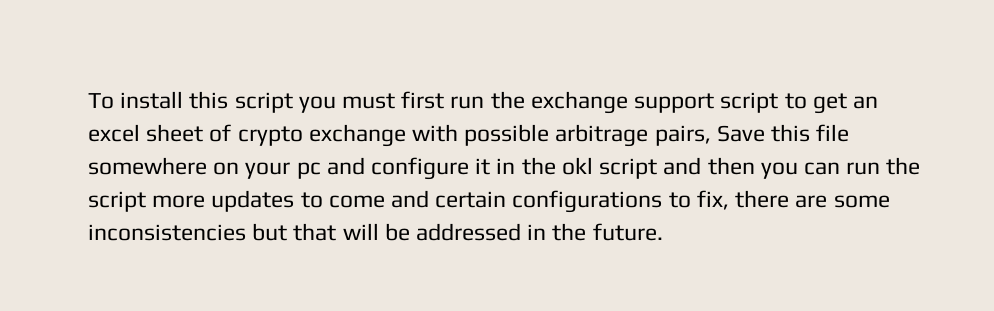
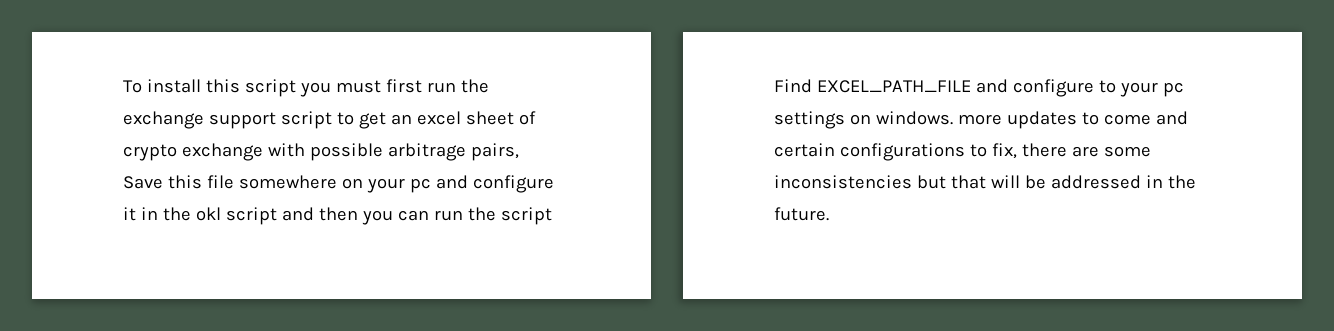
- To install this script you must first run the exchange support script to get an excel sheet of crypto exchange with possible arbitrage pairs, Save this file somewhere on your pc and configure it in the okl script and then you can run the script more updates to come and certain configurations to fix, there are some inconsistencies but that will be addressed in the future.
+ To install this script you must first run the exchange support script to get an excel sheet of crypto exchange with possible arbitrage pairs, Save this file somewhere on your pc and configure it in the okl script and then you can run the script Find EXCEL_PATH_FILE and configure to your pc settings on windows. more updates to come and certain configurations to fix, there are some inconsistencies but that will be addressed in the future.

